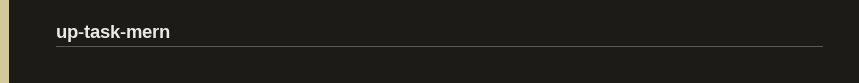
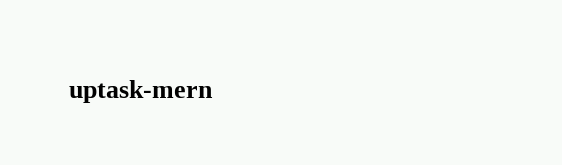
- up-task-mern
+ uptask-mern

